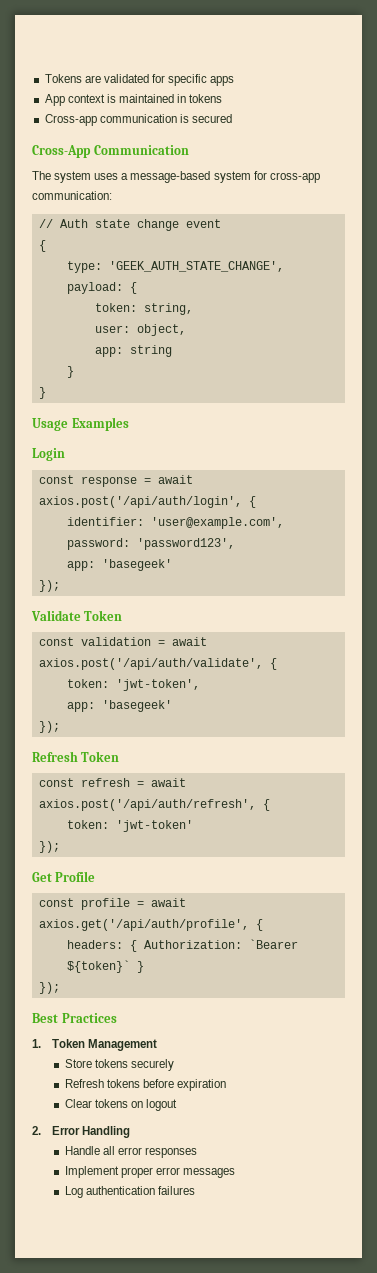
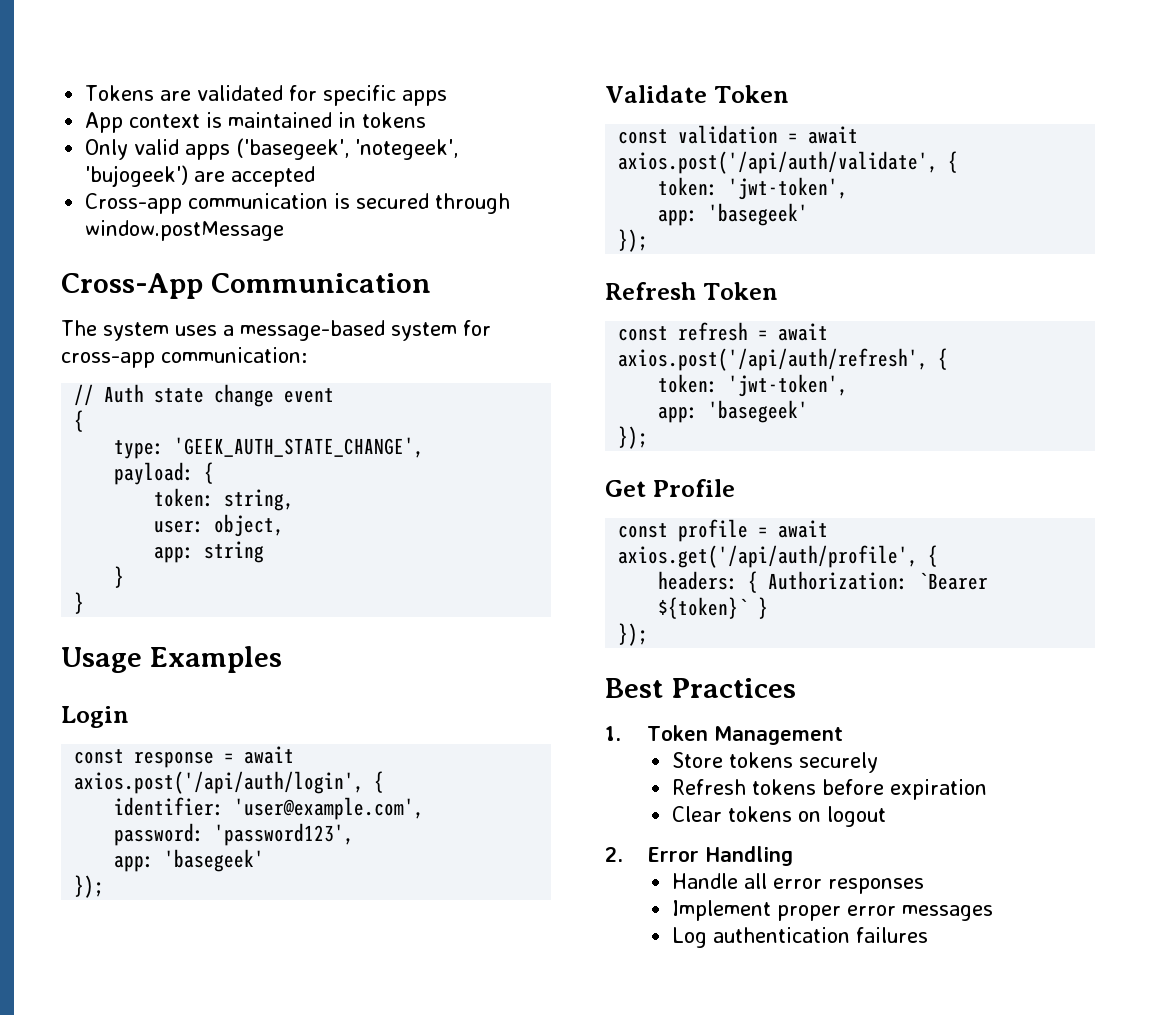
+ Only valid apps ('basegeek', 'notegeek', 'bujogeek') are accepted
- Cross-app communication is secured
+ Cross-app communication is secured through window.postMessage
  const refresh = await axios.post('/api/auth/refresh', {
- token: 'jwt-token'
+ token: 'jwt-token',
+ app: 'basegeek'

